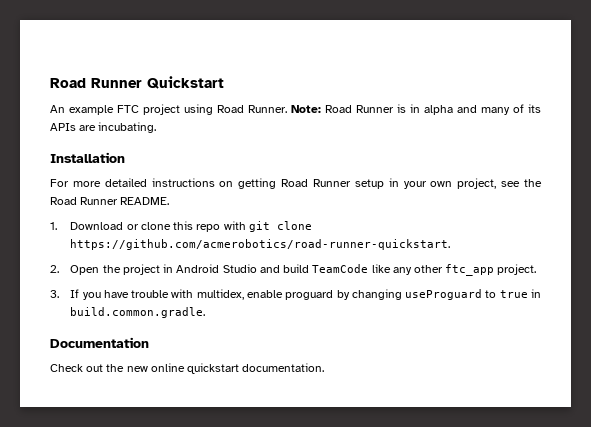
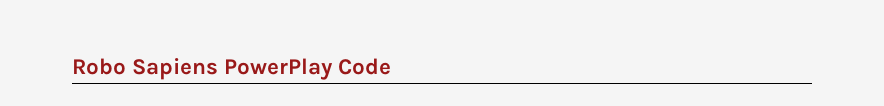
- Road Runner Quickstart
- An example FTC project using Road Runner. Note: Road Runner is in alpha and many of its APIs are incubating.
- Installation
- For more detailed instructions on getting Road Runner setup in your own project, see the Road Runner README.
- 1. Download or clone this repo with git clone https://github.com/acmerobotics/road-runner-quickstart.
- 2. Open the project in Android Studio and build TeamCode like any other ftc_app project.
- 3. If you have trouble with multidex, enable proguard by changing useProguard to true in build.common.gradle.
- Documentation
- Check out the new online quickstart documentation.
+ Robo Sapiens PowerPlay Code

